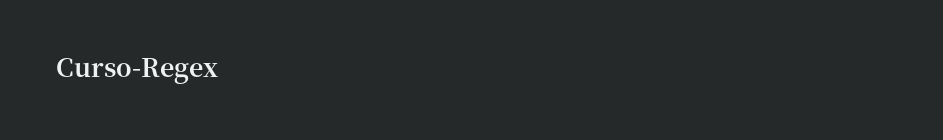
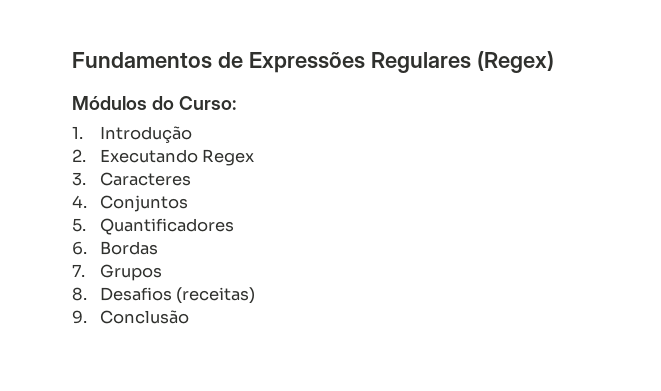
- Curso-Regex
+ Fundamentos de Expressões Regulares (Regex)
+ Módulos do Curso:
+ 1. Introdução
+ 2. Executando Regex
+ 3. Caracteres
+ 4. Conjuntos
+ 5. Quantificadores
+ 6. Bordas
+ 7. Grupos
+ 8. Desafios (receitas)
+ 9. Conclusão

